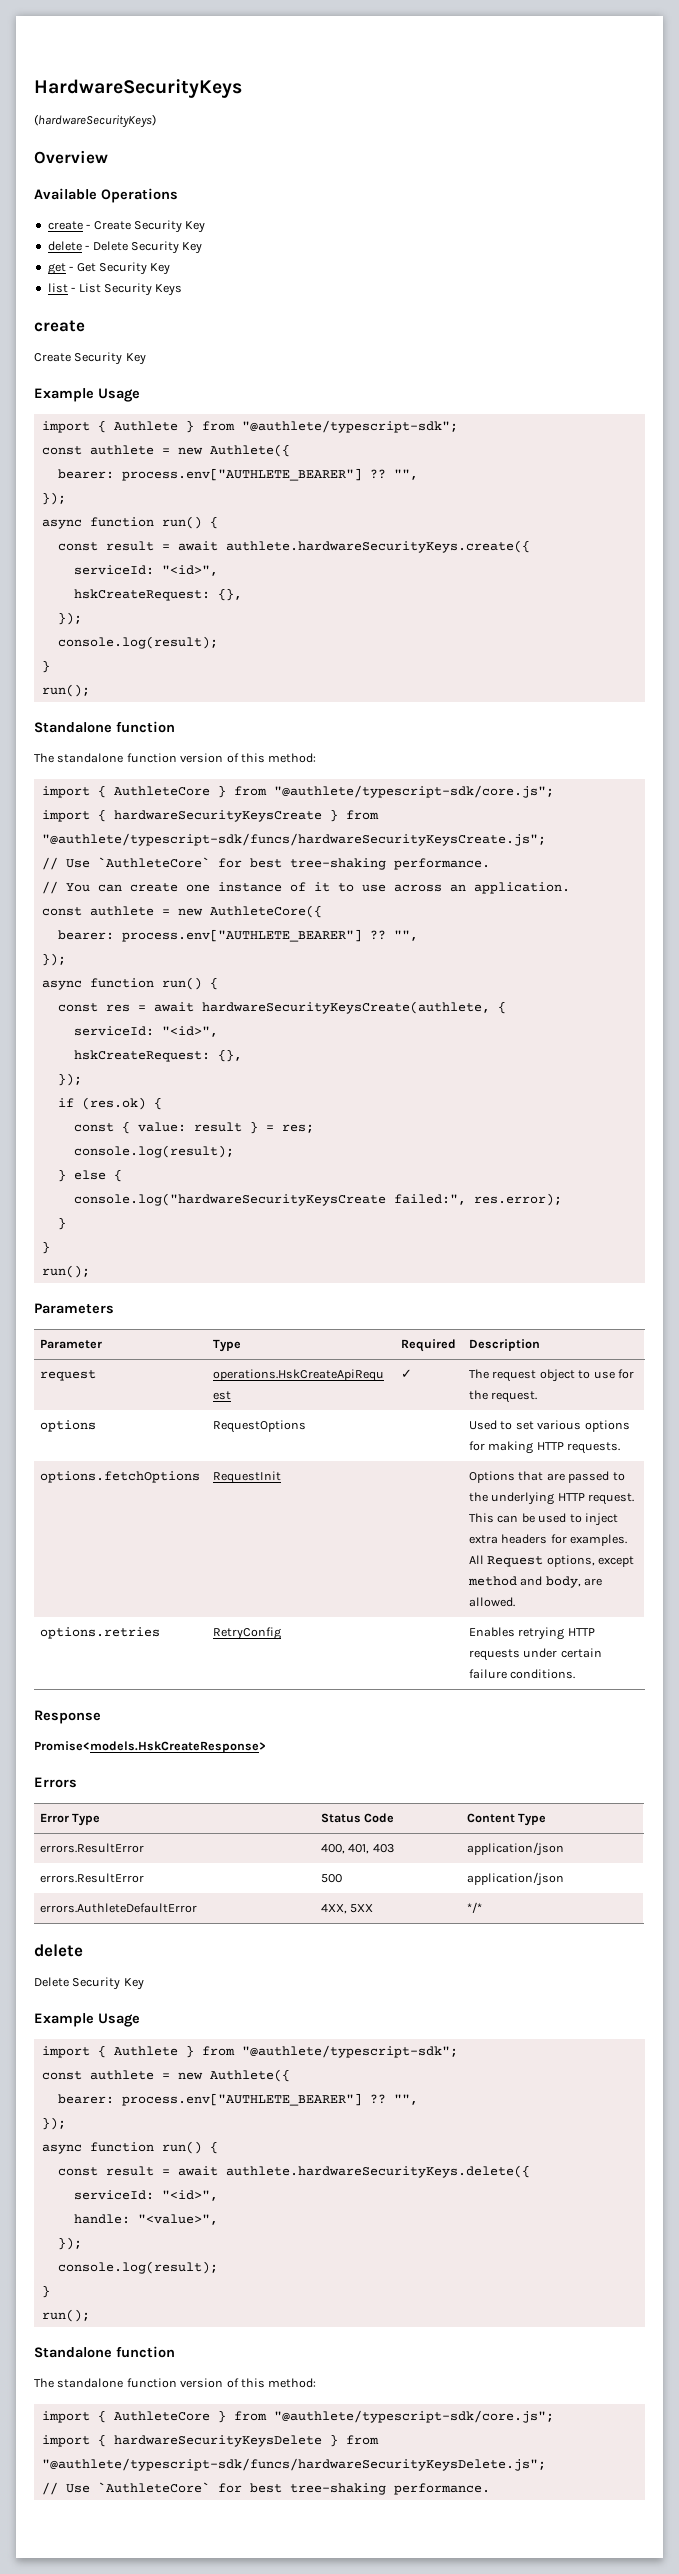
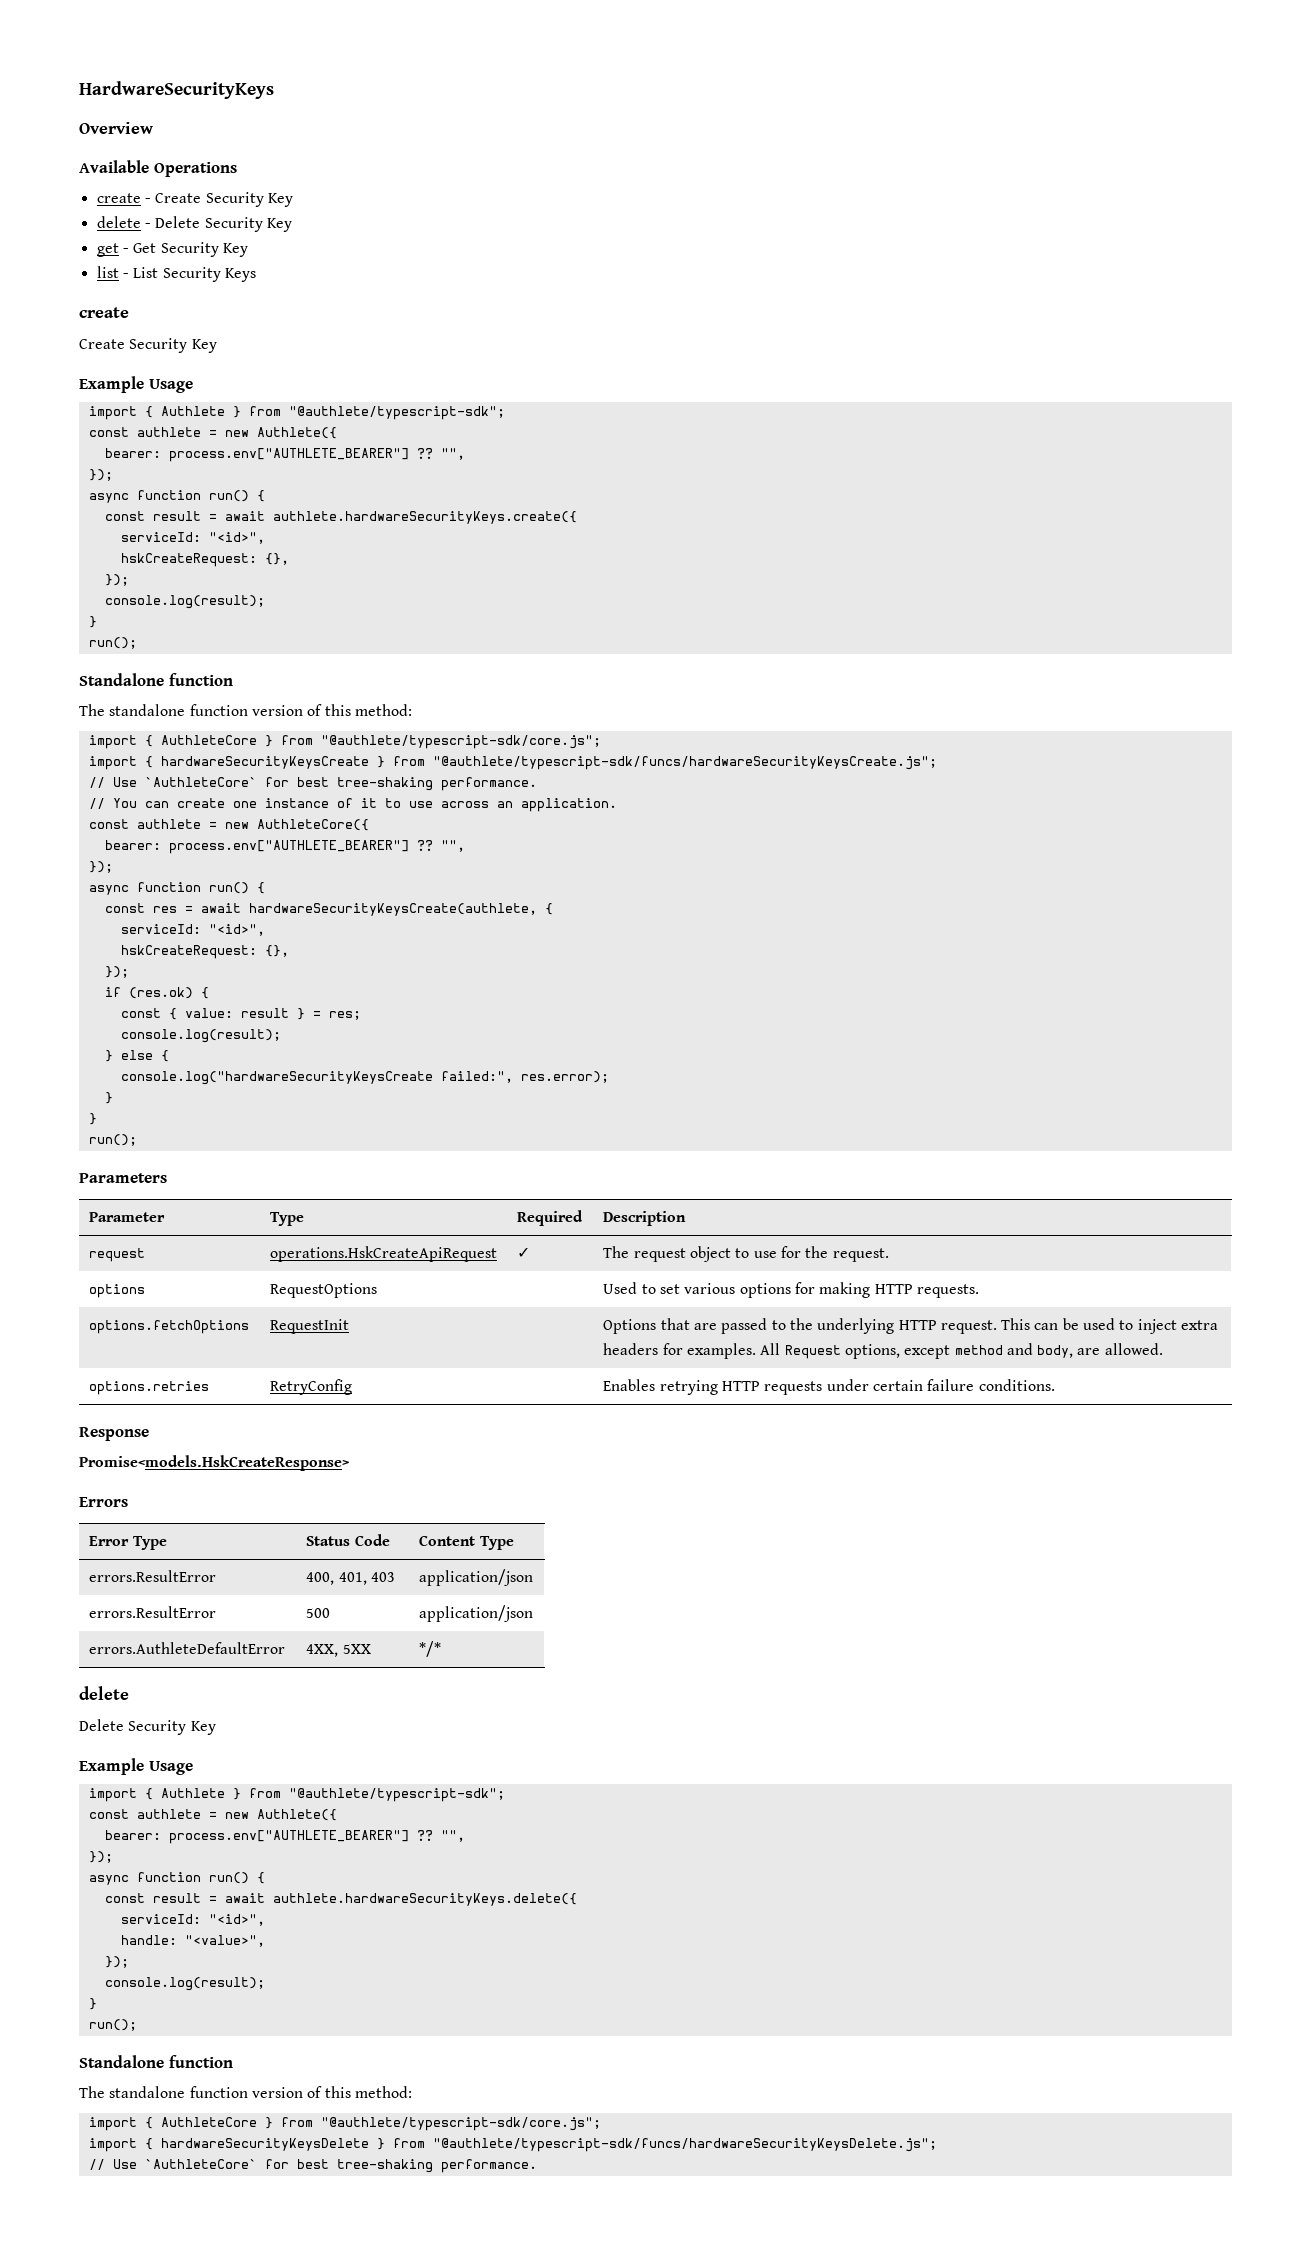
- (hardwareSecurityKeys)

